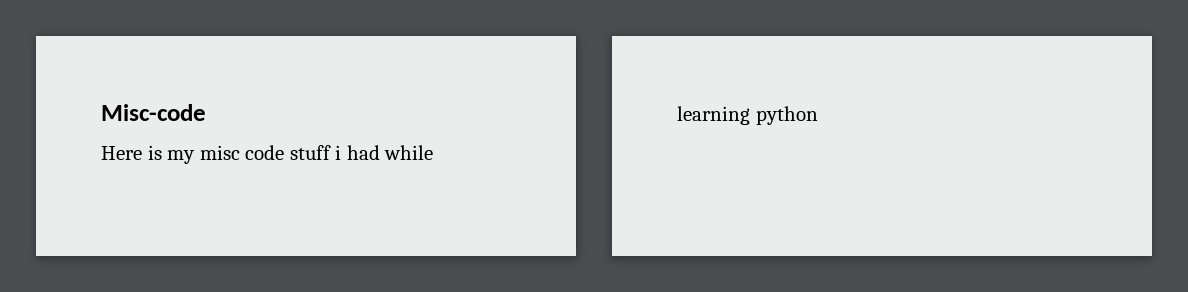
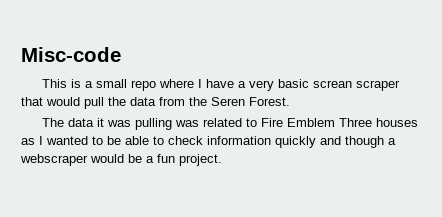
- Here is my misc code stuff i had while learning python
+ This is a small repo where I have a very basic screan scraper that would pull the data from the Seren Forest.
+ The data it was pulling was related to Fire Emblem Three houses as I wanted to be able to check information quickly and though a webscraper would be a fun project.

